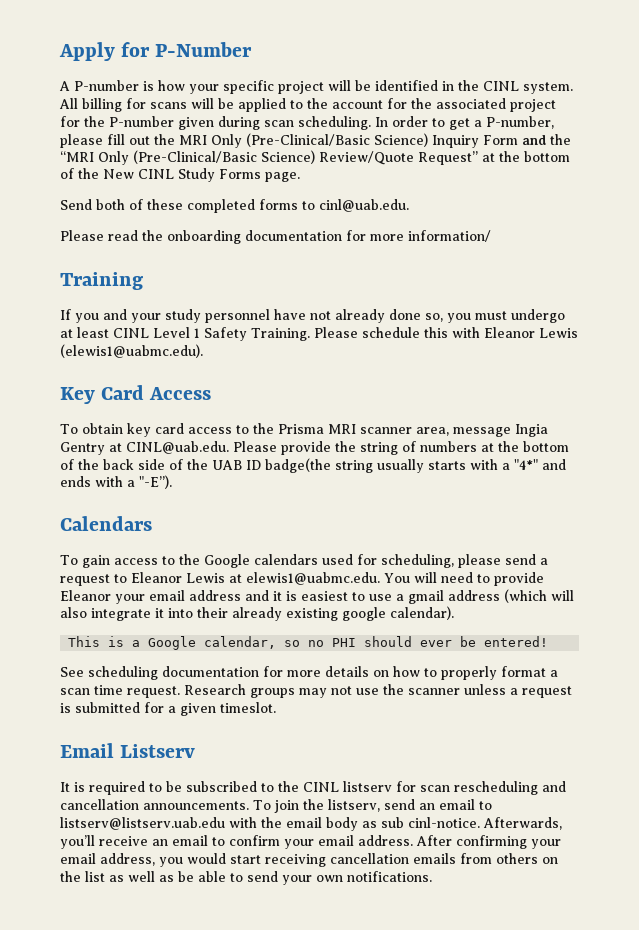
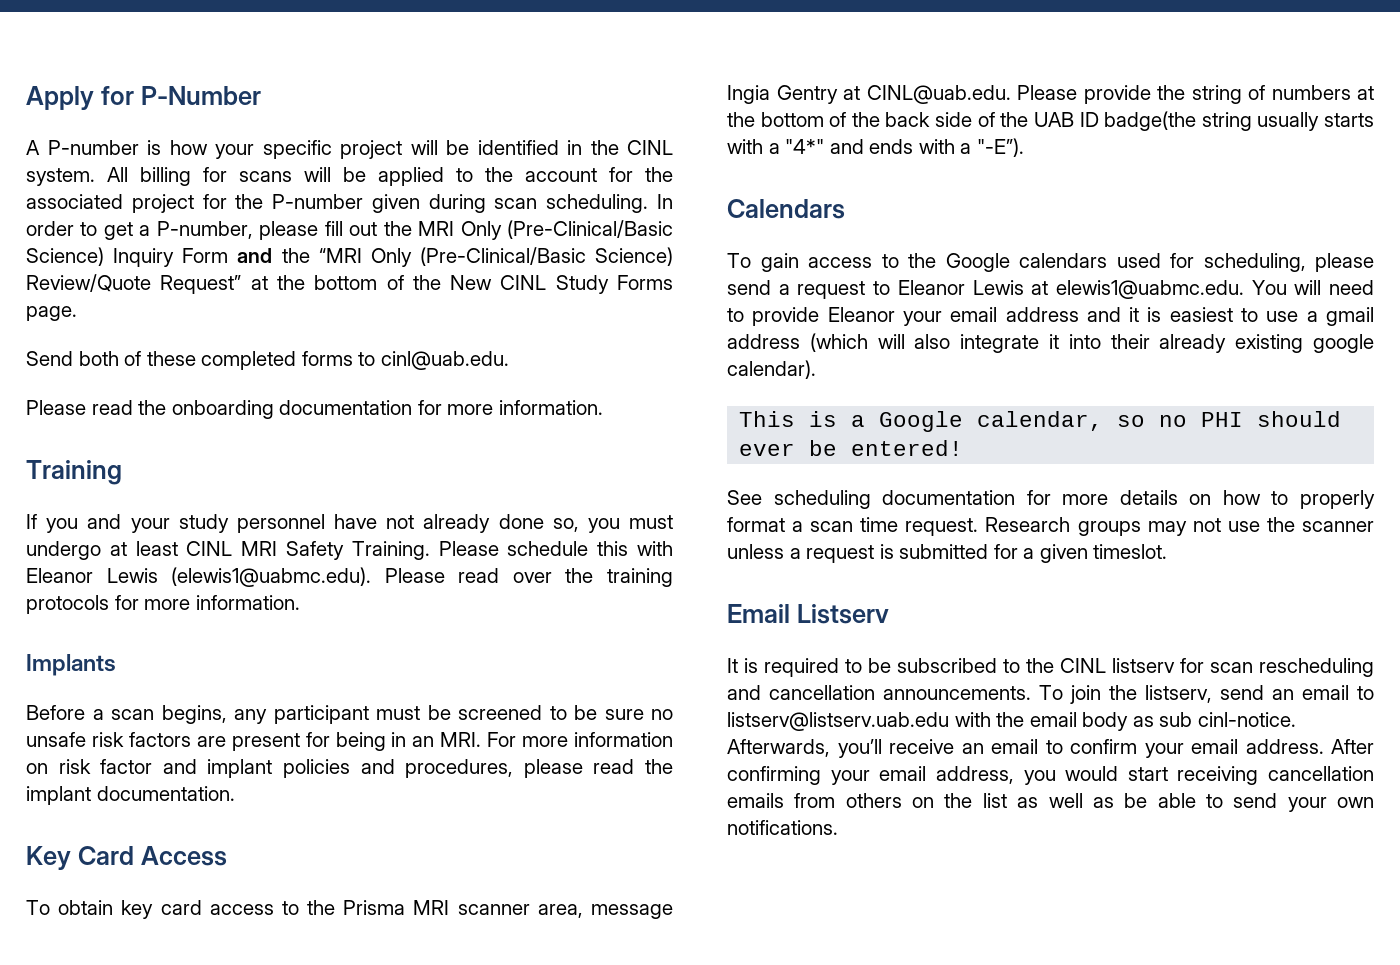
- Please read the onboarding documentation for more information/
+ Please read the onboarding documentation for more information.
- If you and your study personnel have not already done so, you must undergo at least CINL Level 1 Safety Training.
+ If you and your study personnel have not already done so, you must undergo at least CINL MRI Safety Training.
- Please schedule this with Eleanor Lewis (elewis1@uabmc.edu).
+ Please schedule this with Eleanor Lewis (elewis1@uabmc.edu). Please read over the training protocols for more information.
+ Implants
+ Before a scan begins, any participant must be screened to be sure no unsafe risk factors are present for being in an MRI. For more information on risk factor and implant policies and procedures, please read the implant documentation.

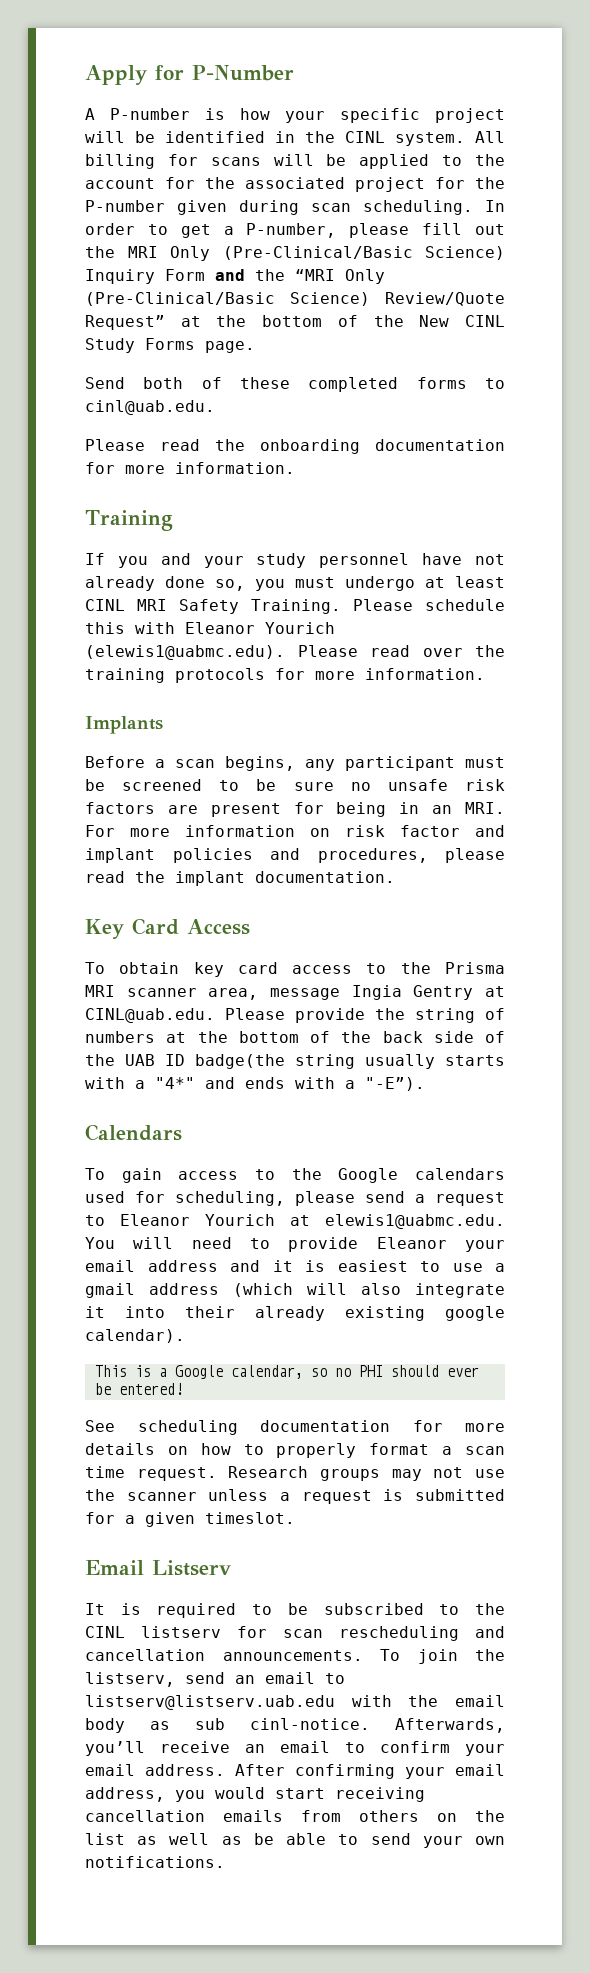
- Please schedule this with Eleanor Lewis (elewis1@uabmc.edu). Please read over the training protocols for more information.
+ Please schedule this with Eleanor Yourich (elewis1@uabmc.edu). Please read over the training protocols for more information.
- To gain access to the Google calendars used for scheduling, please send a request to Eleanor Lewis at elewis1@uabmc.edu. You will need to provide Eleanor your email address and it is easiest to use a gmail address (which will also integrate it into their already existing google calendar).
+ To gain access to the Google calendars used for scheduling, please send a request to Eleanor Yourich at elewis1@uabmc.edu. You will need to provide Eleanor your email address and it is easiest to use a gmail address (which will also integrate it into their already existing google calendar).

